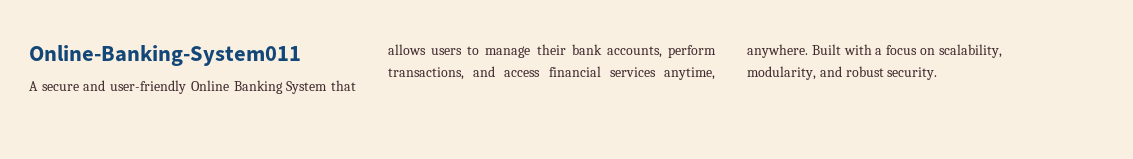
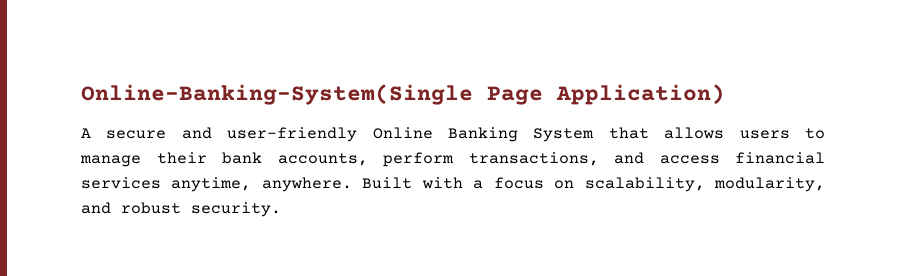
- Online-Banking-System011
+ Online-Banking-System(Single Page Application)

